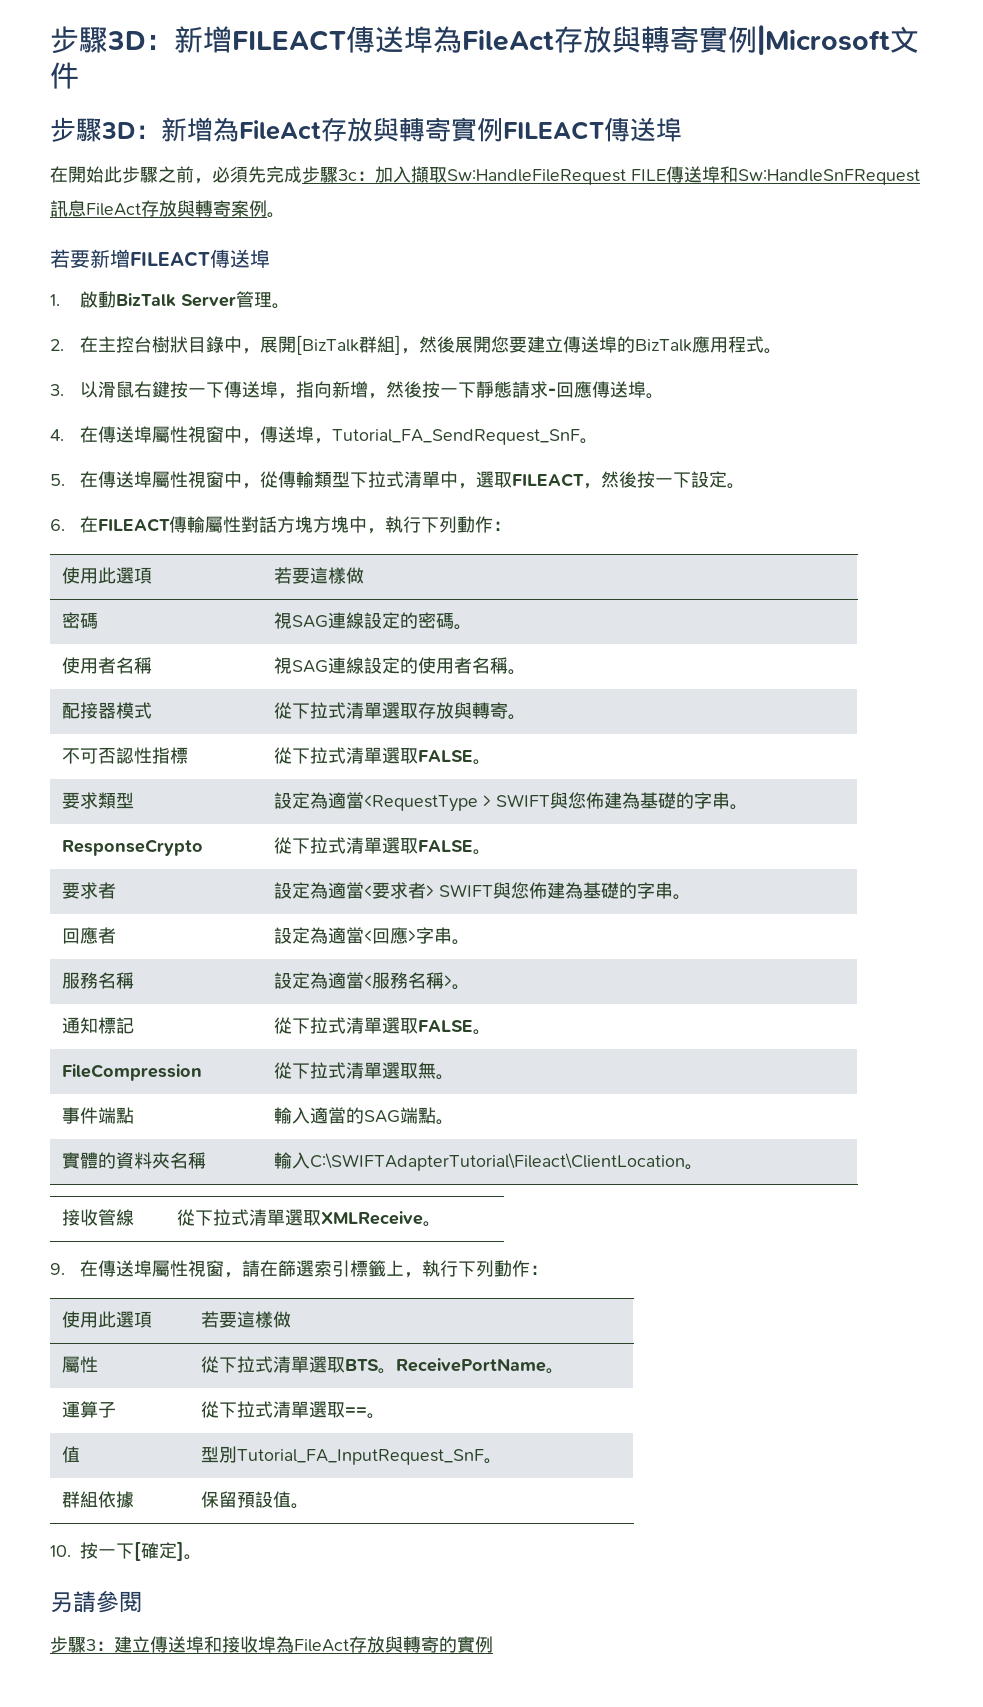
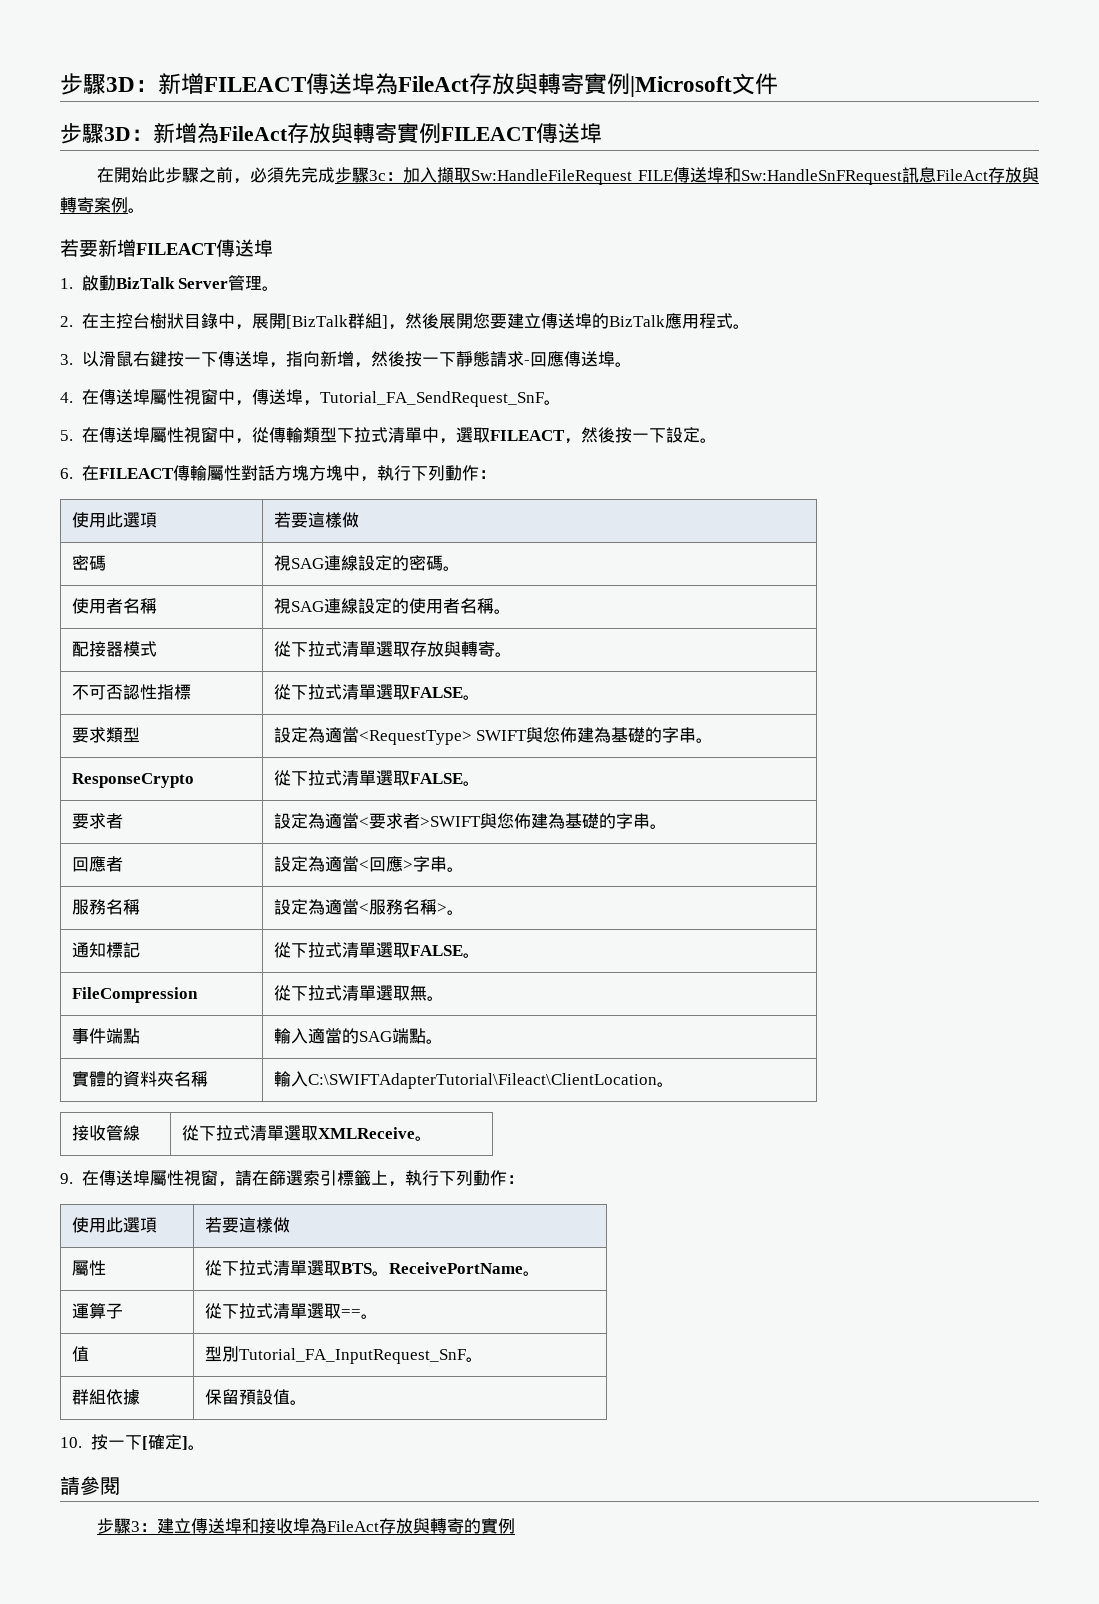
- 要求類型 | 設定為適當<RequestType > SWIFT與您佈建為基礎的字串。
+ 要求類型 | 設定為適當<RequestType> SWIFT與您佈建為基礎的字串。
- 要求者 | 設定為適當<要求者> SWIFT與您佈建為基礎的字串。
+ 要求者 | 設定為適當<要求者>SWIFT與您佈建為基礎的字串。
- 另請參閱
+ 請參閱

